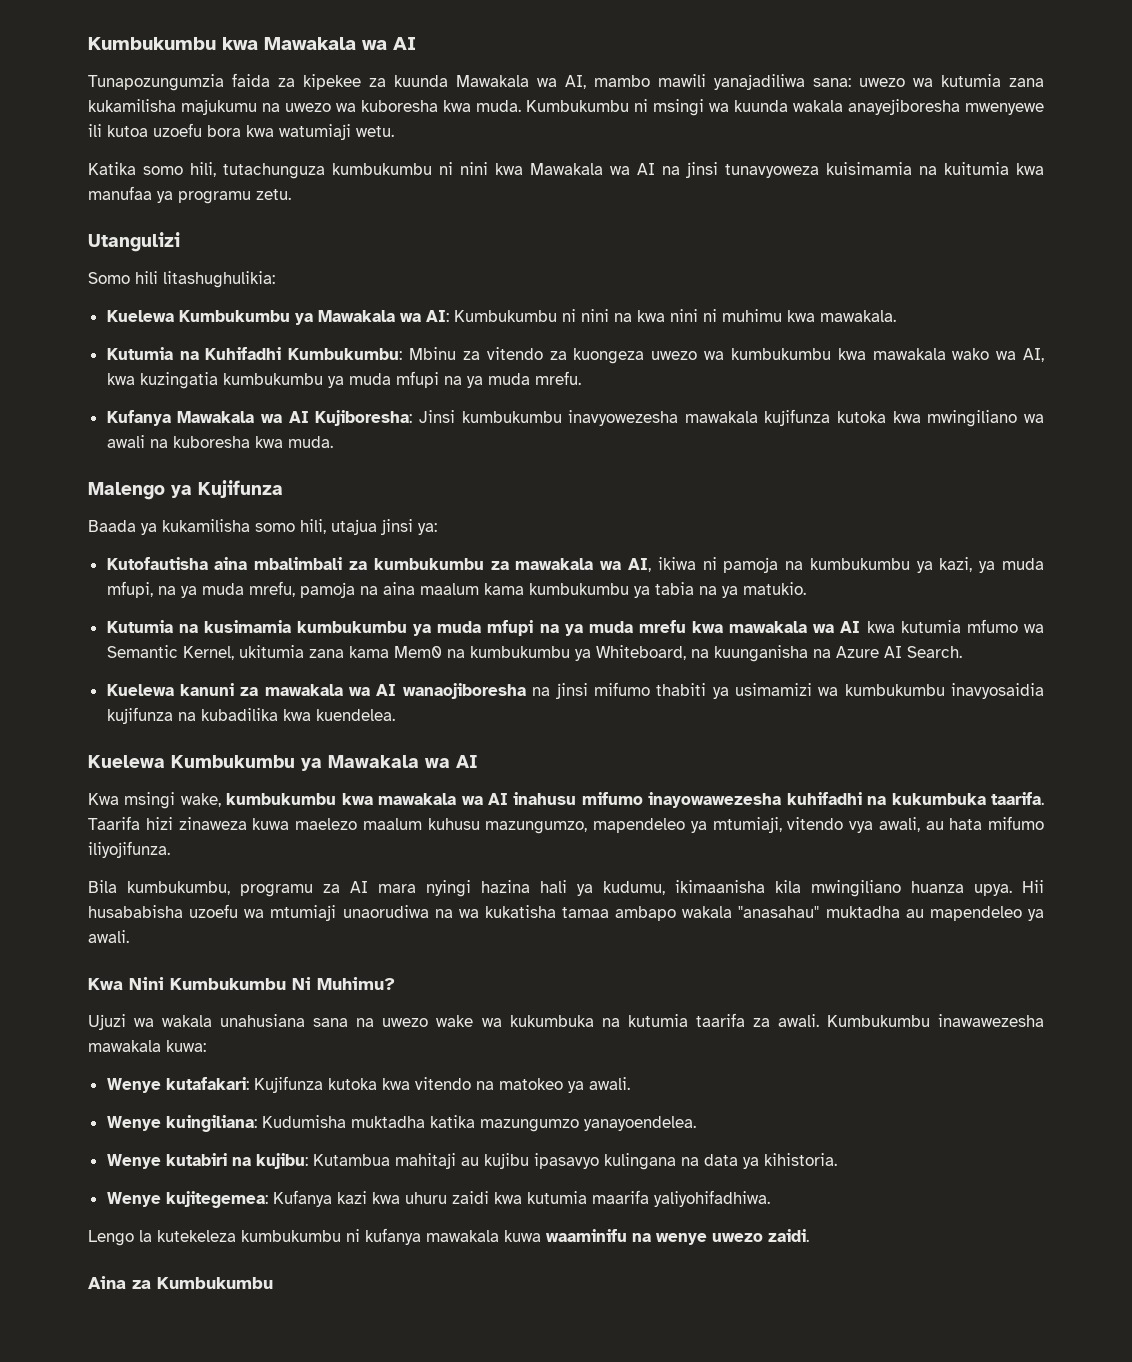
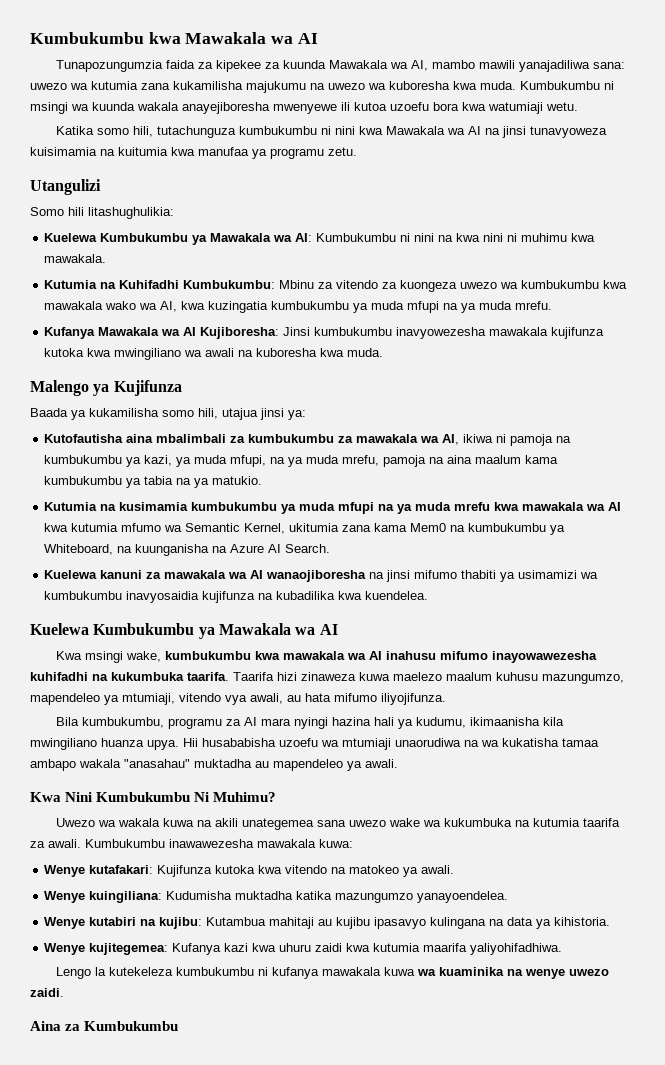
- Ujuzi wa wakala unahusiana sana na uwezo wake wa kukumbuka na kutumia taarifa za awali.
+ Uwezo wa wakala kuwa na akili unategemea sana uwezo wake wa kukumbuka na kutumia taarifa za awali.
- Lengo la kutekeleza kumbukumbu ni kufanya mawakala kuwa waaminifu na wenye uwezo zaidi.
+ Lengo la kutekeleza kumbukumbu ni kufanya mawakala kuwa wa kuaminika na wenye uwezo zaidi.

